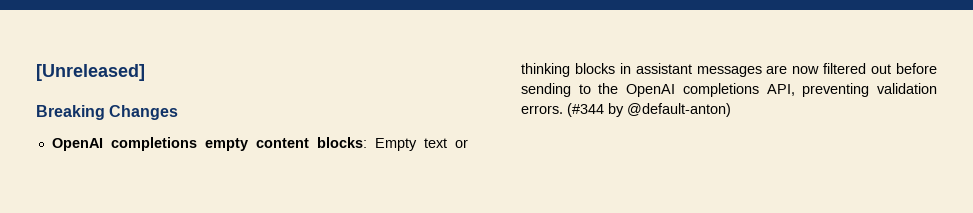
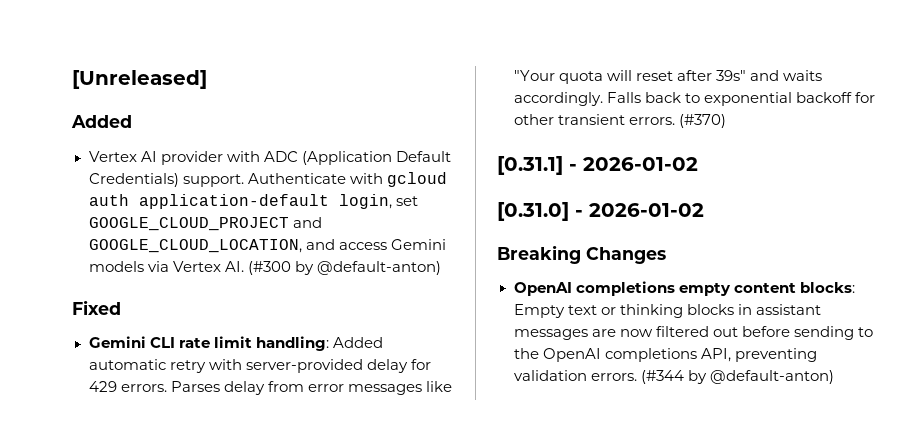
  [Unreleased]
+ Added
+ Vertex AI provider with ADC (Application Default Credentials) support. Authenticate with gcloud auth application-default login, set GOOGLE_CLOUD_PROJECT and GOOGLE_CLOUD_LOCATION, and access Gemini models via Vertex AI. (#300 by @default-anton)
+ Fixed
+ Gemini CLI rate limit handling: Added automatic retry with server-provided delay for 429 errors. Parses delay from error messages like "Your quota will reset after 39s" and waits accordingly. Falls back to exponential backoff for other transient errors. (#370)
+ [0.31.1] - 2026-01-02
+ [0.31.0] - 2026-01-02

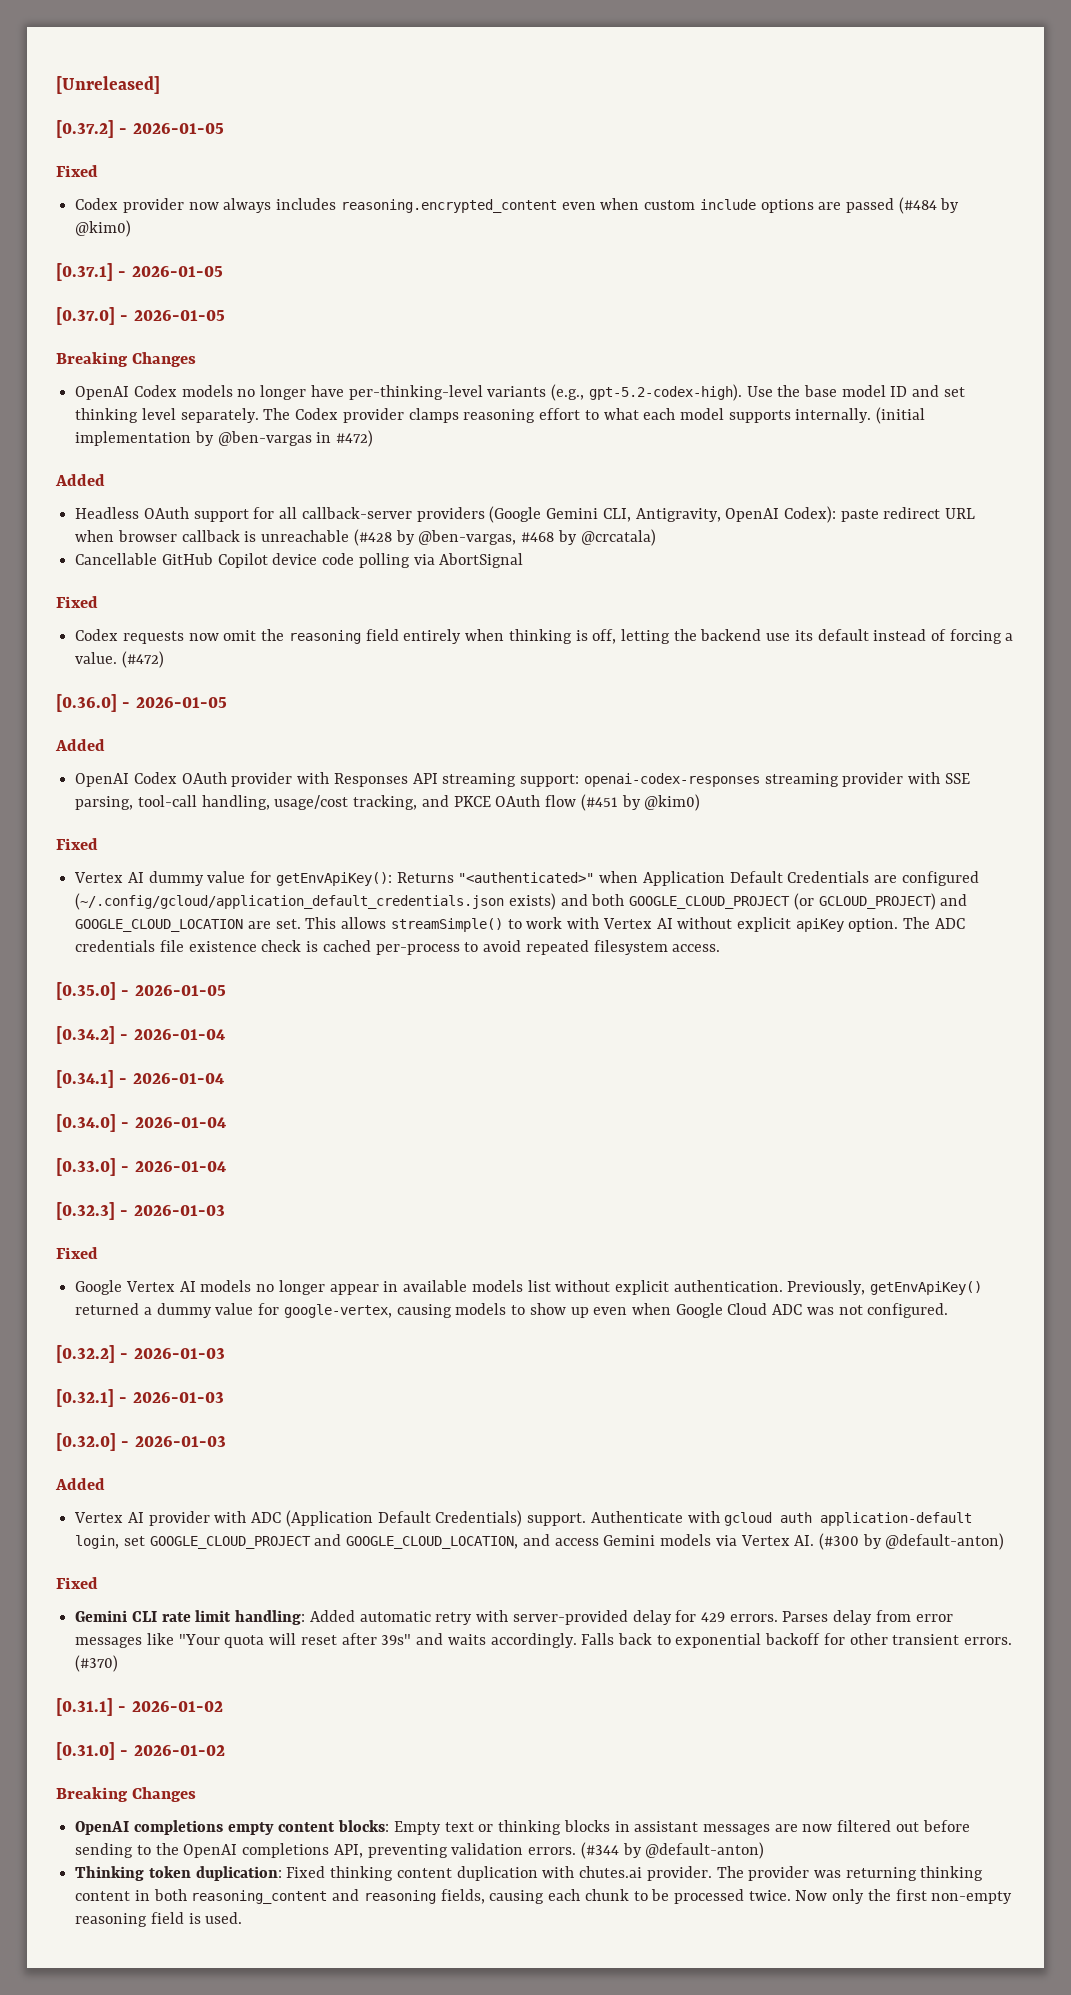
+ [0.37.2] - 2026-01-05
+ Fixed
+ Codex provider now always includes reasoning.encrypted_content even when custom include options are passed (#484 by @kim0)
+ [0.37.1] - 2026-01-05
+ [0.37.0] - 2026-01-05
+ Breaking Changes
+ OpenAI Codex models no longer have per-thinking-level variants (e.g., gpt-5.2-codex-high). Use the base model ID and set thinking level separately. The Codex provider clamps reasoning effort to what each model supports internally. (initial implementation by @ben-vargas in #472)
+ Added
+ Headless OAuth support for all callback-server providers (Google Gemini CLI, Antigravity, OpenAI Codex): paste redirect URL when browser callback is unreachable (#428 by @ben-vargas, #468 by @crcatala)
+ Cancellable GitHub Copilot device code polling via AbortSignal
+ Fixed
+ Codex requests now omit the reasoning field entirely when thinking is off, letting the backend use its default instead of forcing a value. (#472)
+ [0.36.0] - 2026-01-05
+ Added
+ OpenAI Codex OAuth provider with Responses API streaming support: openai-codex-responses streaming provider with SSE parsing, tool-call handling, usage/cost tracking, and PKCE OAuth flow (#451 by @kim0)
+ Fixed
+ Vertex AI dummy value for getEnvApiKey(): Returns "<authenticated>" when Application Default Credentials are configured (~/.config/gcloud/application_default_credentials.json exists) and both GOOGLE_CLOUD_PROJECT (or GCLOUD_PROJECT) and GOOGLE_CLOUD_LOCATION are set. This allows streamSimple() to work with Vertex AI without explicit apiKey option. The ADC credentials file existence check is cached per-process to avoid repeated filesystem access.
+ [0.35.0] - 2026-01-05
+ [0.34.2] - 2026-01-04
+ [0.34.1] - 2026-01-04
+ [0.34.0] - 2026-01-04
+ [0.33.0] - 2026-01-04
+ [0.32.3] - 2026-01-03
+ Fixed
+ Google Vertex AI models no longer appear in available models list without explicit authentication. Previously, getEnvApiKey() returned a dummy value for google-vertex, causing models to show up even when Google Cloud ADC was not configured.
+ [0.32.2] - 2026-01-03
+ [0.32.1] - 2026-01-03
+ [0.32.0] - 2026-01-03
+ Thinking token duplication: Fixed thinking content duplication with chutes.ai provider. The provider was returning thinking content in both reasoning_content and reasoning fields, causing each chunk to be processed twice. Now only the first non-empty reasoning field is used.

